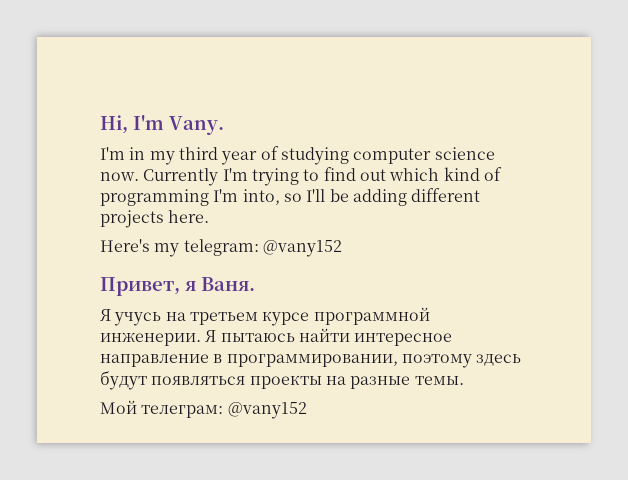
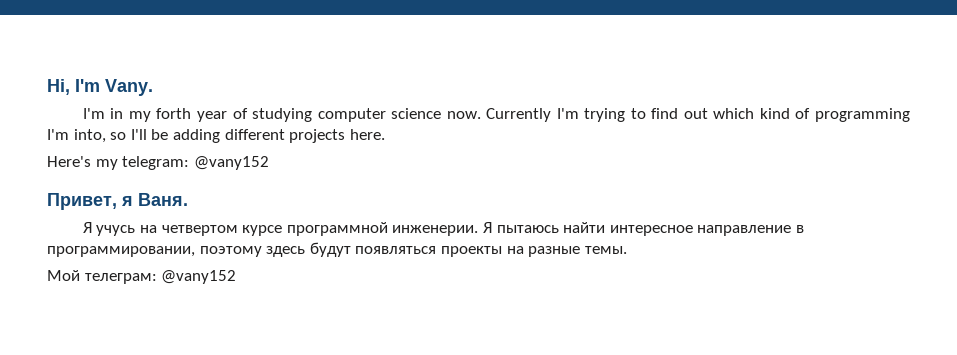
- I'm in my third year of studying computer science now.
+ I'm in my forth year of studying computer science now.
- Я учусь на третьем курсе программной инженерии.
+ Я учусь на четвертом курсе программной инженерии.

